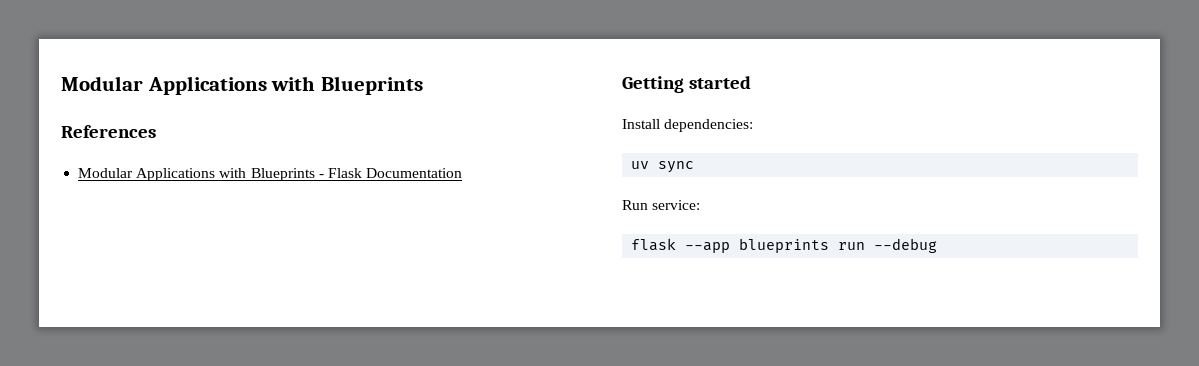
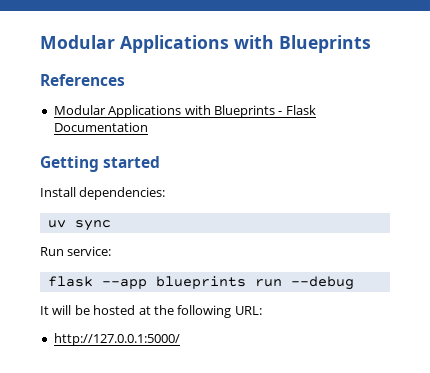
+ It will be hosted at the following URL:
+ http://127.0.0.1:5000/

